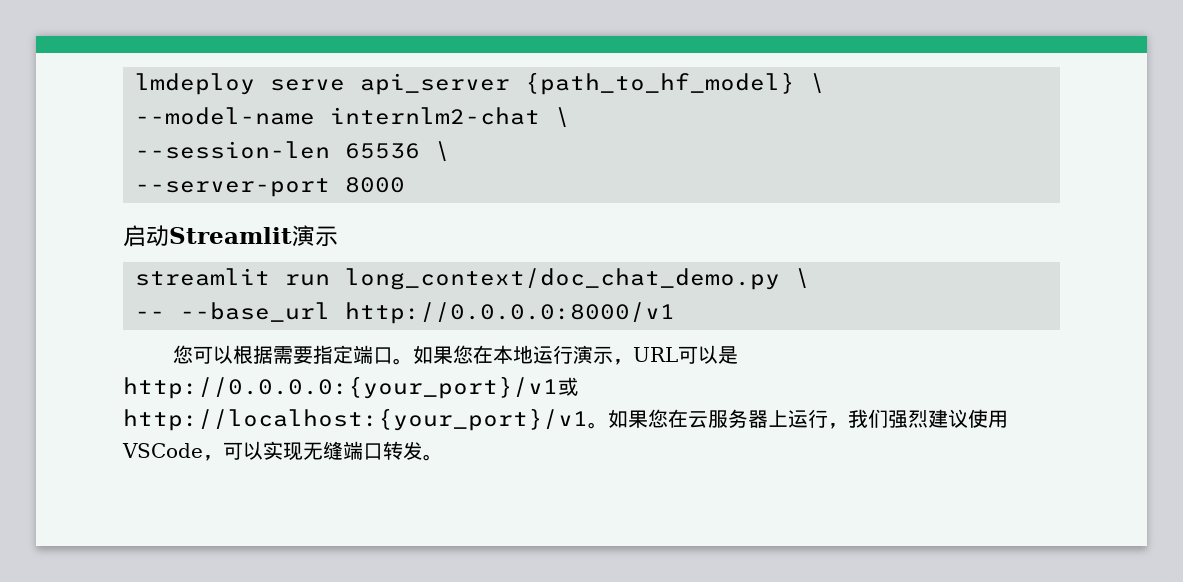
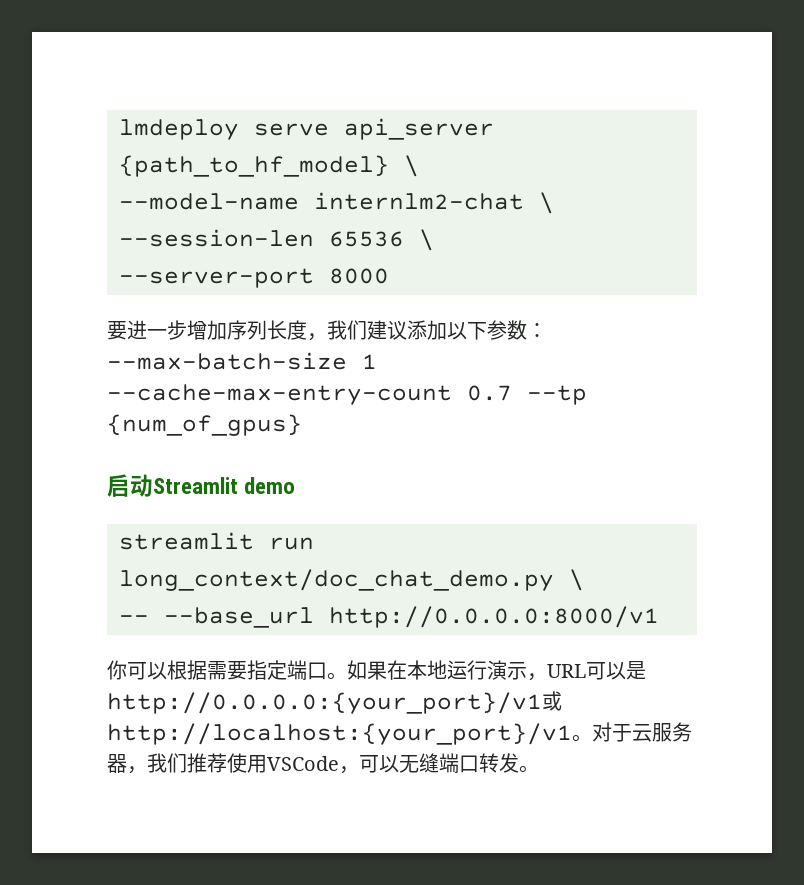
+ 要进一步增加序列长度，我们建议添加以下参数：--max-batch-size 1 --cache-max-entry-count 0.7 --tp {num_of_gpus}
- 启动Streamlit演示
+ 启动Streamlit demo
- 您可以根据需要指定端口。
+ 你可以根据需要指定端口。
- 如果您在本地运行演示，URL可以是http://0.0.0.0:{your_port}/v1或http://localhost:{your_port}/v1。
+ 如果在本地运行演示，URL可以是http://0.0.0.0:{your_port}/v1或http://localhost:{your_port}/v1。
- 如果您在云服务器上运行，我们强烈建议使用VSCode，可以实现无缝端口转发。
+ 对于云服务器，我们推荐使用VSCode，可以无缝端口转发。

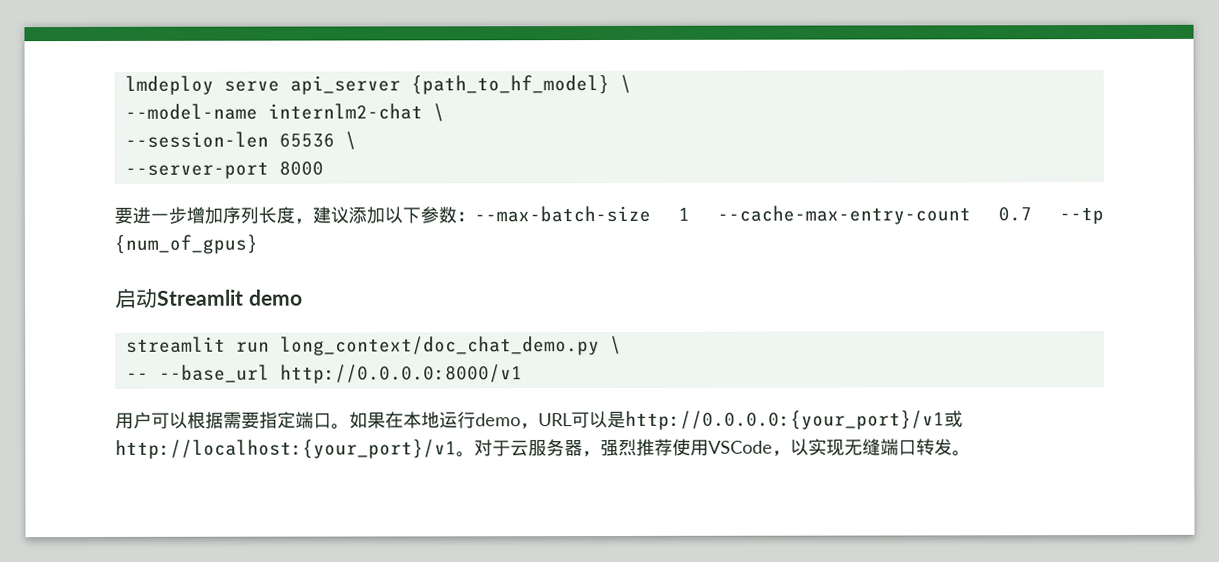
- 要进一步增加序列长度，我们建议添加以下参数：--max-batch-size 1 --cache-max-entry-count 0.7 --tp {num_of_gpus}
+ 要进一步增加序列长度，建议添加以下参数：--max-batch-size 1 --cache-max-entry-count 0.7 --tp {num_of_gpus}
- 你可以根据需要指定端口。
+ 用户可以根据需要指定端口。
- 如果在本地运行演示，URL可以是http://0.0.0.0:{your_port}/v1或http://localhost:{your_port}/v1。
+ 如果在本地运行demo，URL可以是http://0.0.0.0:{your_port}/v1或http://localhost:{your_port}/v1。
- 对于云服务器，我们推荐使用VSCode，可以无缝端口转发。
+ 对于云服务器，强烈推荐使用VSCode，以实现无缝端口转发。

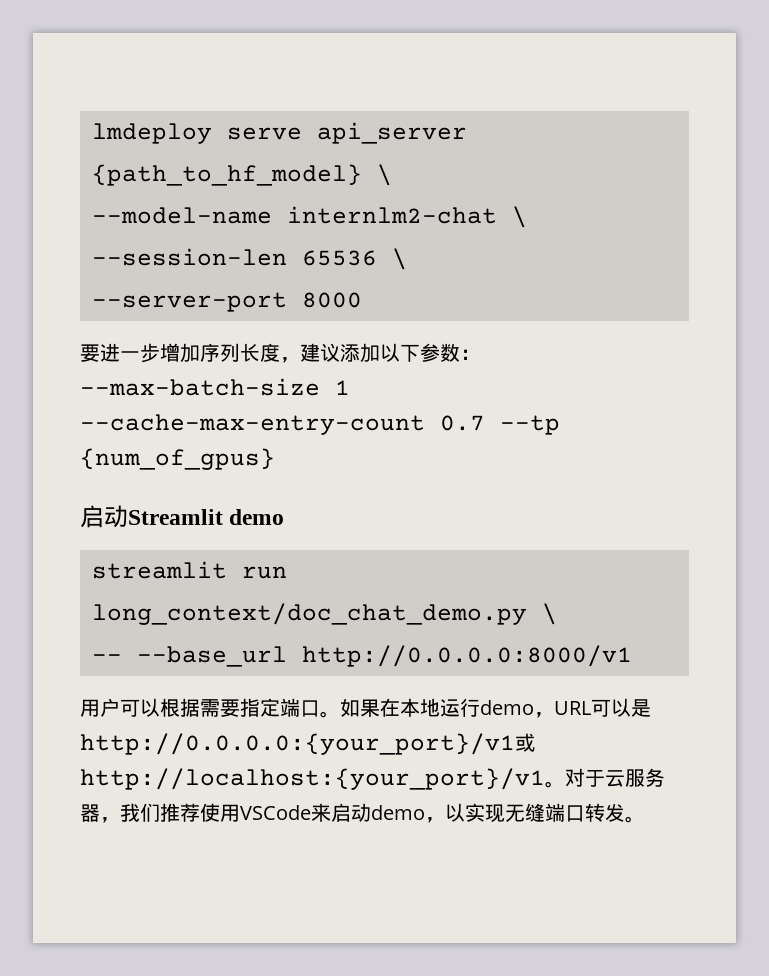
- 对于云服务器，强烈推荐使用VSCode，以实现无缝端口转发。
+ 对于云服务器，我们推荐使用VSCode来启动demo，以实现无缝端口转发。

